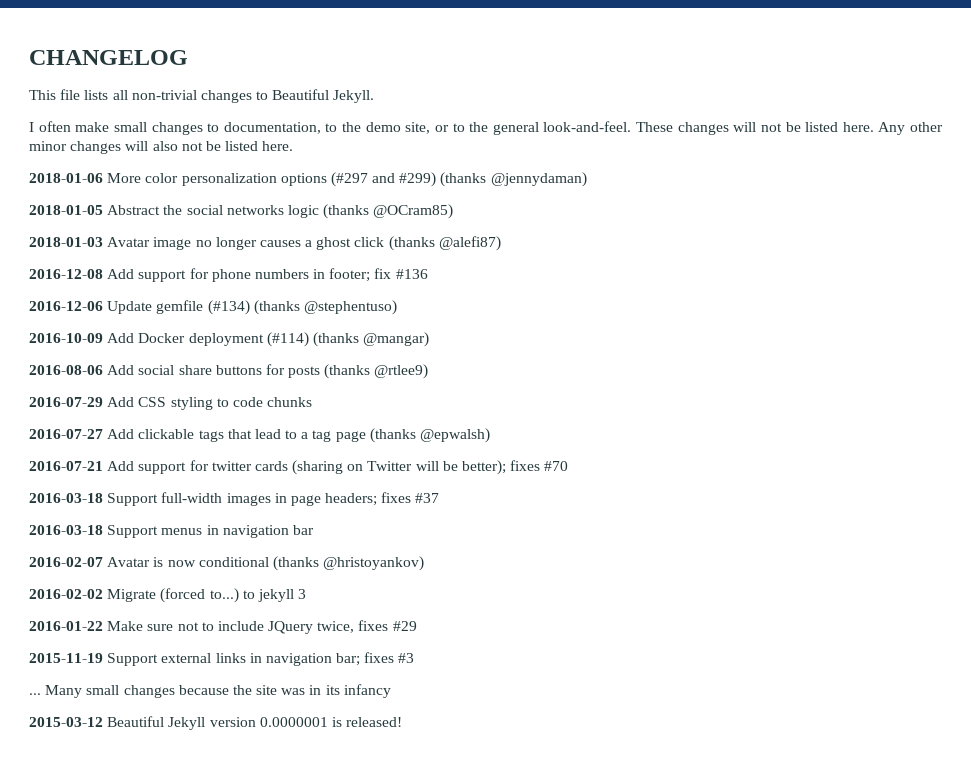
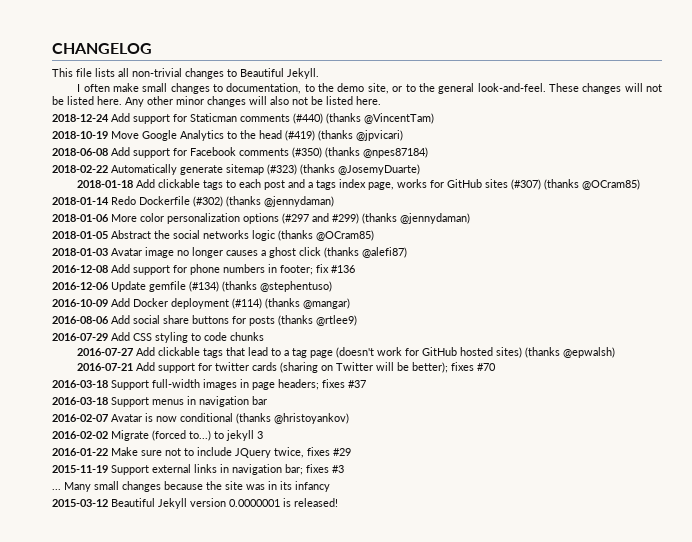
+ 2018-12-24 Add support for Staticman comments (#440) (thanks @VincentTam)
+ 2018-10-19 Move Google Analytics to the head (#419) (thanks @jpvicari)
+ 2018-06-08 Add support for Facebook comments (#350) (thanks @npes87184)
+ 2018-02-22 Automatically generate sitemap (#323) (thanks @JosemyDuarte)
+ 2018-01-18 Add clickable tags to each post and a tags index page, works for GitHub sites (#307) (thanks @OCram85)
+ 2018-01-14 Redo Dockerfile (#302) (thanks @jennydaman)
- 2016-07-27 Add clickable tags that lead to a tag page (thanks @epwalsh)
+ 2016-07-27 Add clickable tags that lead to a tag page (doesn't work for GitHub hosted sites) (thanks @epwalsh)

